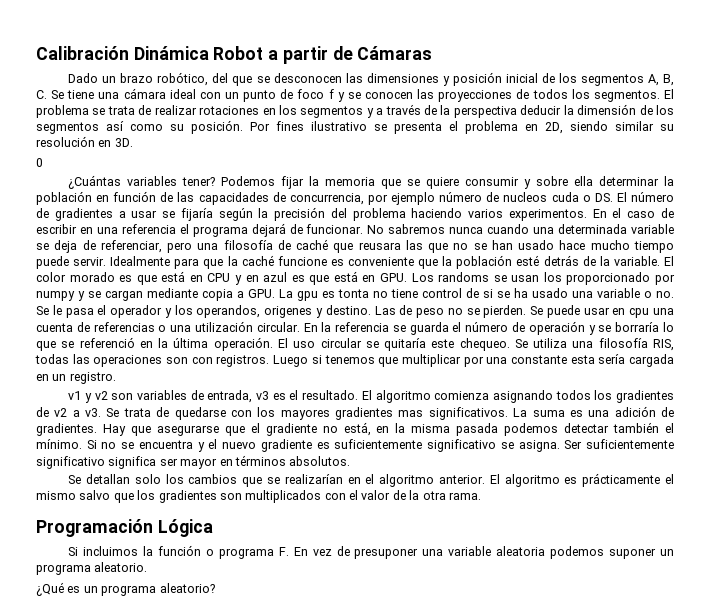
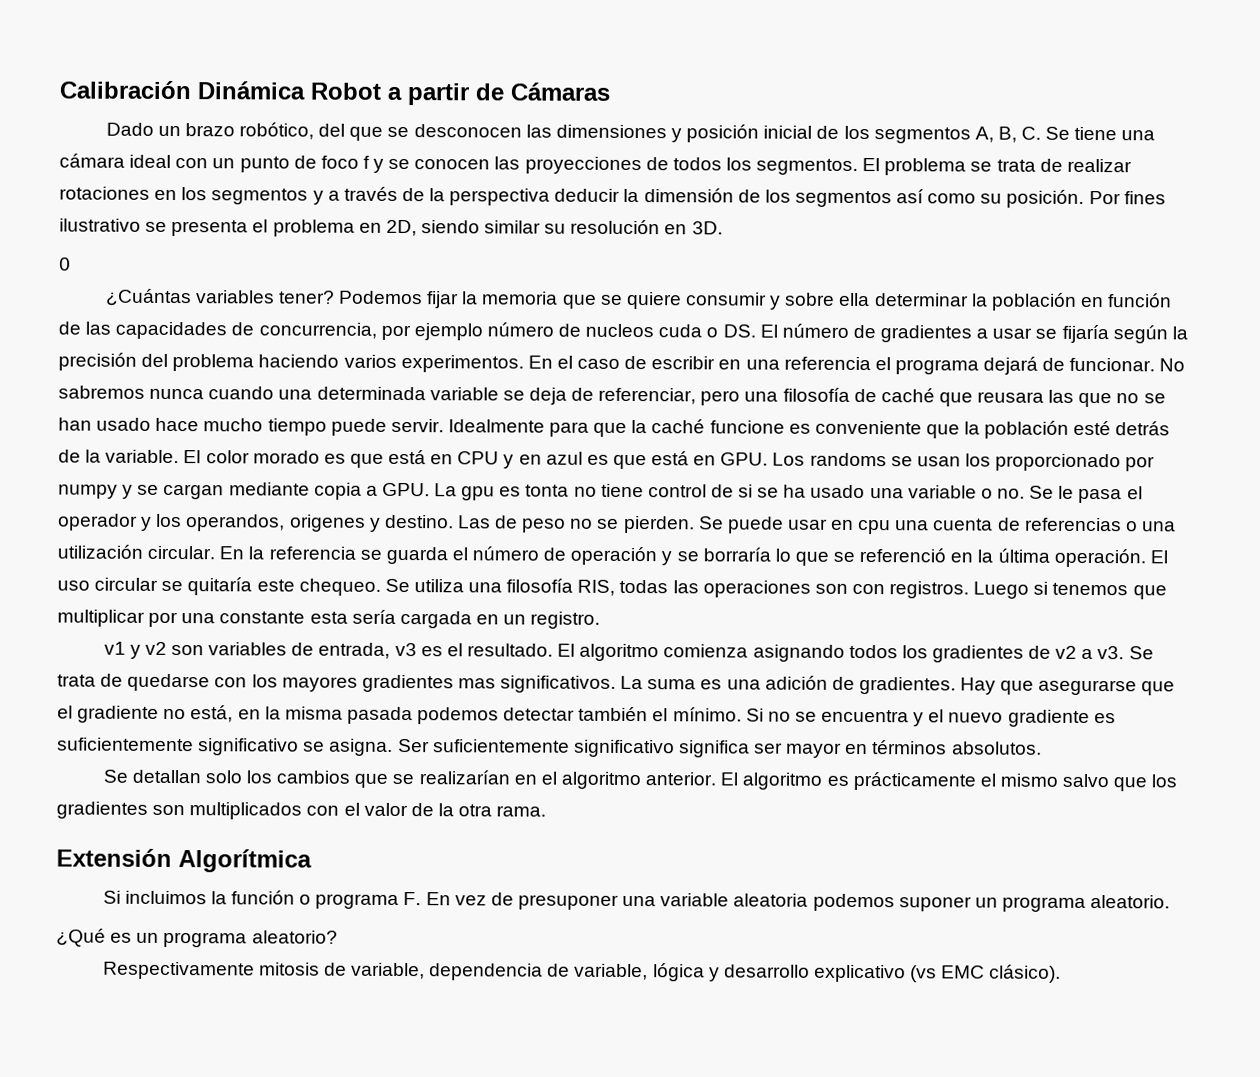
- Programación Lógica
+ Extensión Algorítmica
+ Respectivamente mitosis de variable, dependencia de variable, lógica y desarrollo explicativo (vs EMC clásico).

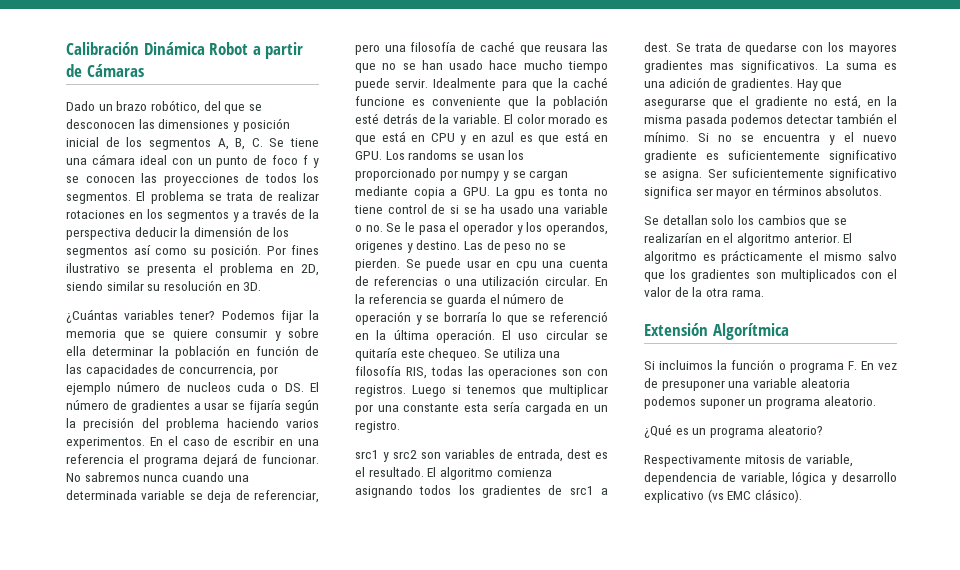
- 0
- v1 y v2 son variables de entrada, v3 es el resultado.
+ src1 y src2 son variables de entrada, dest es el resultado.
- El algoritmo comienza asignando todos los gradientes de v2 a v3.
+ El algoritmo comienza asignando todos los gradientes de src1 a dest.

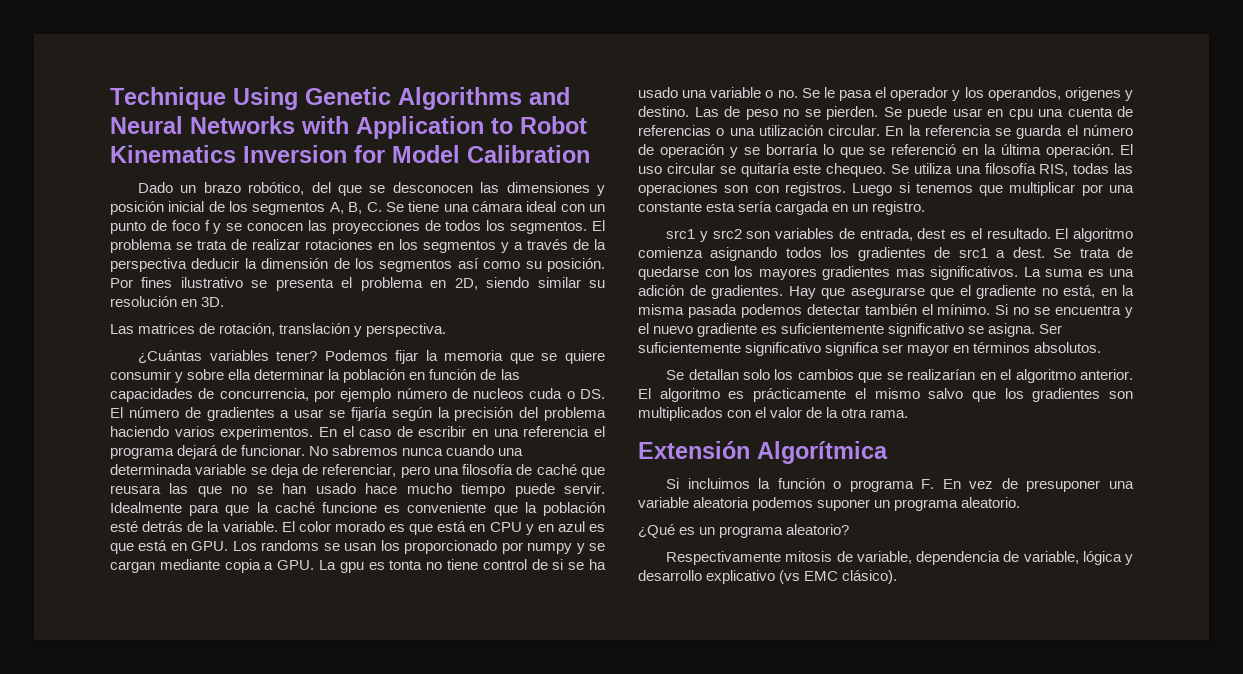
- Calibración Dinámica Robot a partir de Cámaras
+ Technique Using Genetic Algorithms and Neural Networks with Application to Robot Kinematics Inversion for Model Calibration
+ Las matrices de rotación, translación y perspectiva.

